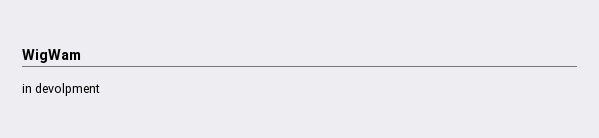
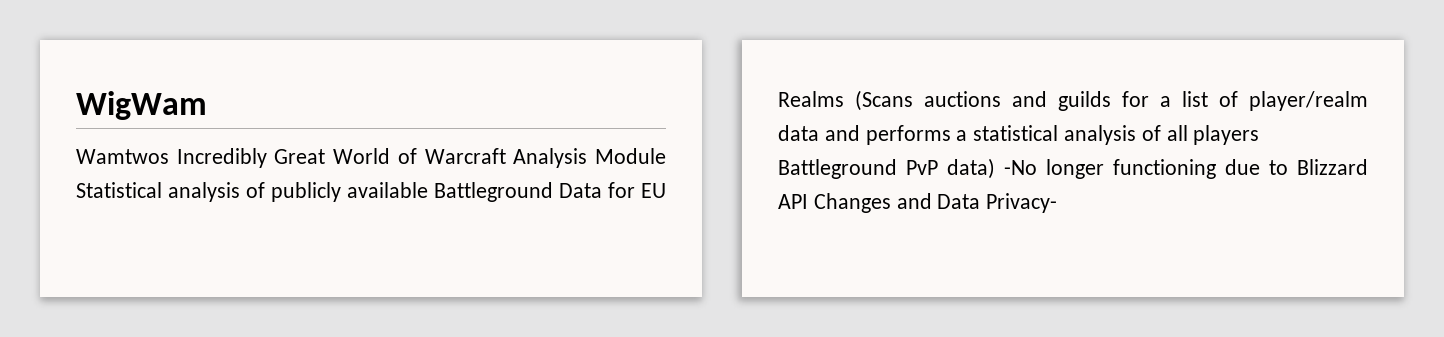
- in devolpment
+ Wamtwos Incredibly Great World of Warcraft Analysis Module Statistical analysis of publicly available Battleground Data for EU Realms (Scans auctions and guilds for a list of player/realm data and performs a statistical analysis of all players Battleground PvP data) -No longer functioning due to Blizzard API Changes and Data Privacy-

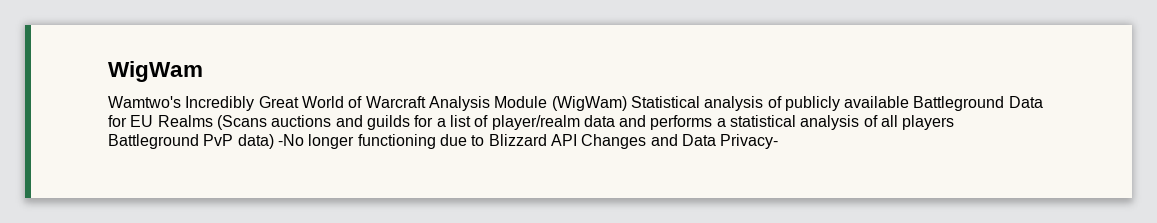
- Wamtwos Incredibly Great World of Warcraft Analysis Module Statistical analysis of publicly available Battleground Data for EU Realms (Scans auctions and guilds for a list of player/realm data and performs a statistical analysis of all players Battleground PvP data) -No longer functioning due to Blizzard API Changes and Data Privacy-
+ Wamtwo's Incredibly Great World of Warcraft Analysis Module (WigWam) Statistical analysis of publicly available Battleground Data for EU Realms (Scans auctions and guilds for a list of player/realm data and performs a statistical analysis of all players Battleground PvP data) -No longer functioning due to Blizzard API Changes and Data Privacy-

